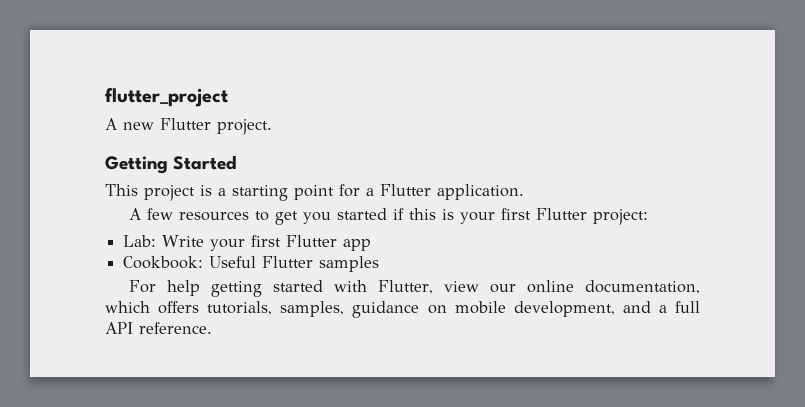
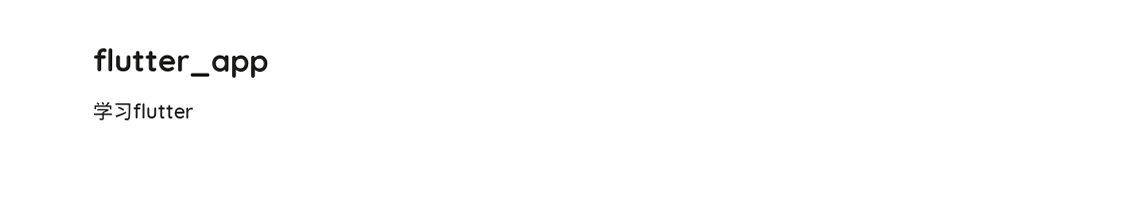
- flutter_project
- A new Flutter project.
- Getting Started
- This project is a starting point for a Flutter application.
- A few resources to get you started if this is your first Flutter project:
- Lab: Write your first Flutter app
- Cookbook: Useful Flutter samples
- For help getting started with Flutter, view our online documentation, which offers tutorials, samples, guidance on mobile development, and a full API reference.
+ flutter_app
+ 学习flutter

